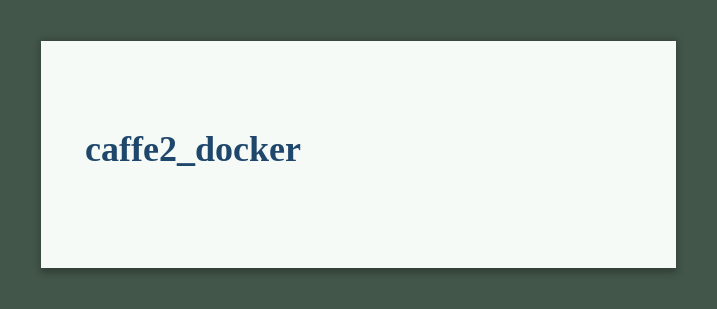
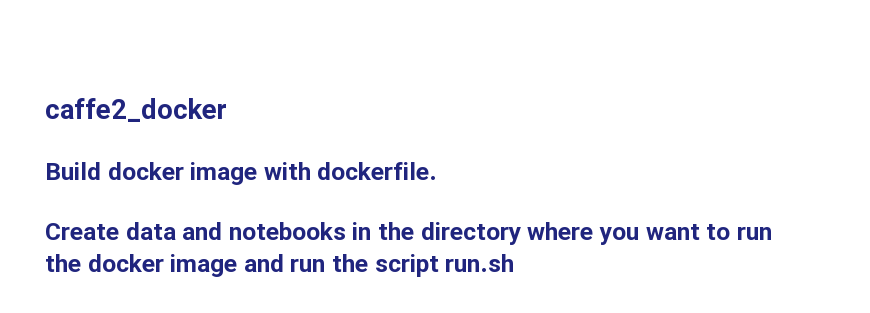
+ Build docker image with dockerfile.
+ Create data and notebooks in the directory where you want to run the docker image and run the script run.sh

